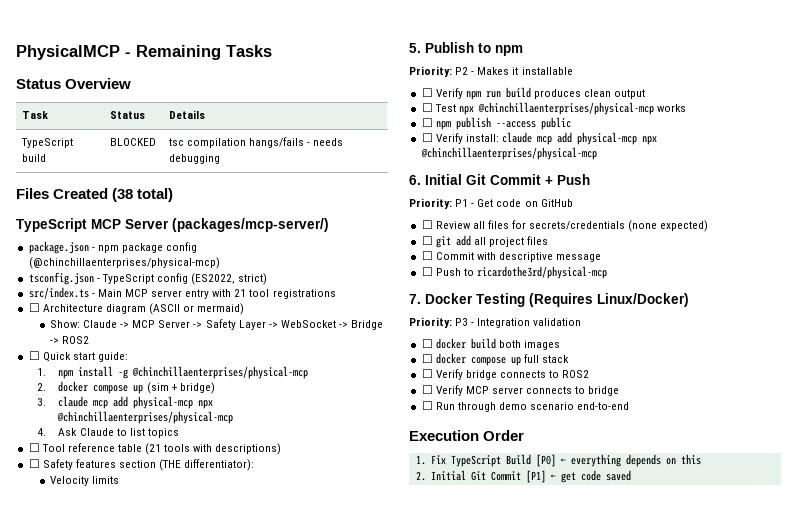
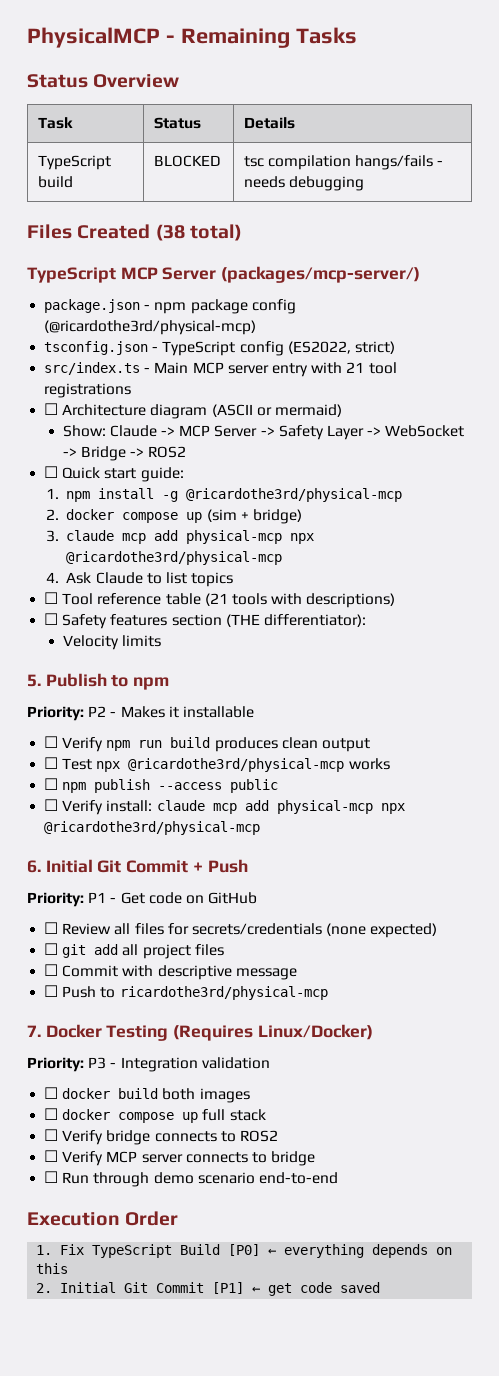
- package.json - npm package config (@chinchillaenterprises/physical-mcp)
+ package.json - npm package config (@ricardothe3rd/physical-mcp)
- 1. npm install -g @chinchillaenterprises/physical-mcp
+ 1. npm install -g @ricardothe3rd/physical-mcp
- 3. claude mcp add physical-mcp npx @chinchillaenterprises/physical-mcp
+ 3. claude mcp add physical-mcp npx @ricardothe3rd/physical-mcp
- ☐ Test npx @chinchillaenterprises/physical-mcp works
+ ☐ Test npx @ricardothe3rd/physical-mcp works
- ☐ Verify install: claude mcp add physical-mcp npx @chinchillaenterprises/physical-mcp
+ ☐ Verify install: claude mcp add physical-mcp npx @ricardothe3rd/physical-mcp

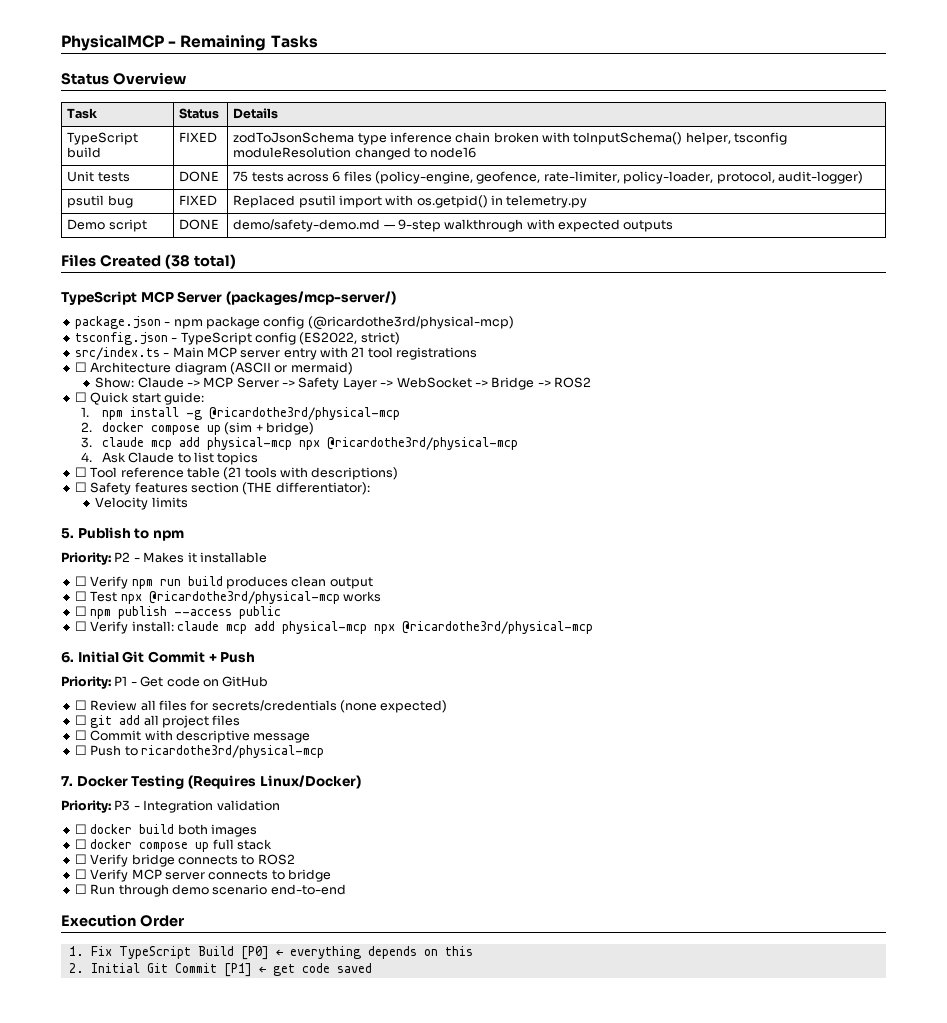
- TypeScript build | BLOCKED | tsc compilation hangs/fails - needs debugging
+ TypeScript build | FIXED | zodToJsonSchema type inference chain broken with toInputSchema() helper, tsconfig moduleResolution changed to node16
+ Unit tests | DONE | 75 tests across 6 files (policy-engine, geofence, rate-limiter, policy-loader, protocol, audit-logger)
+ psutil bug | FIXED | Replaced psutil import with os.getpid() in telemetry.py
+ Demo script | DONE | demo/safety-demo.md — 9-step walkthrough with expected outputs

